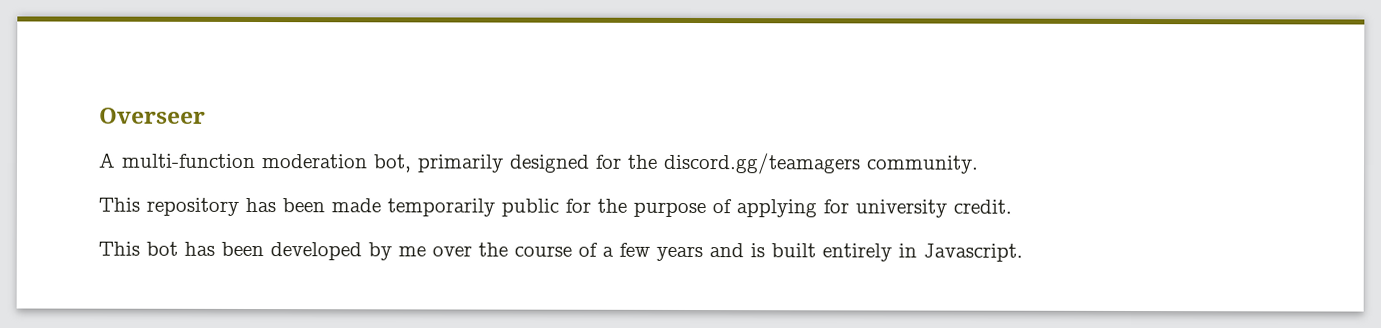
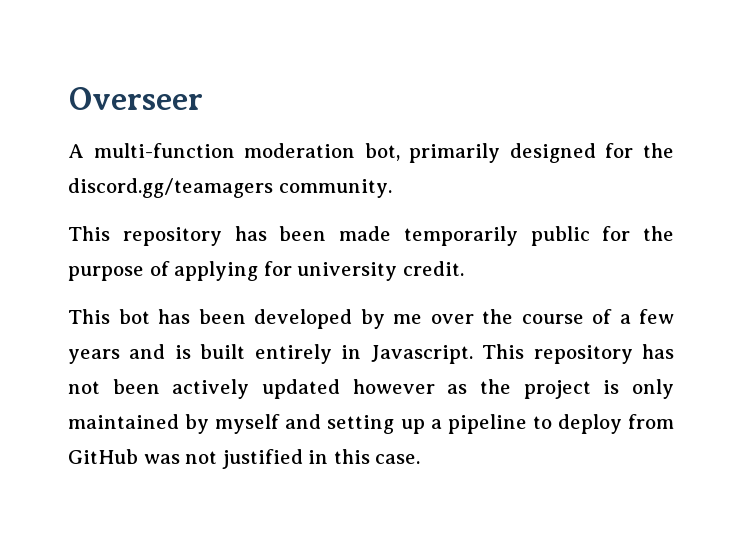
+ This repository has not been actively updated however as the project is only maintained by myself and setting up a pipeline to deploy from GitHub was not justified in this case.

